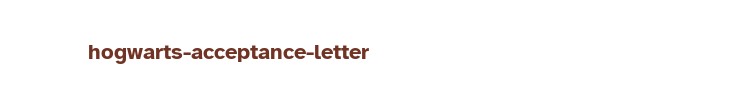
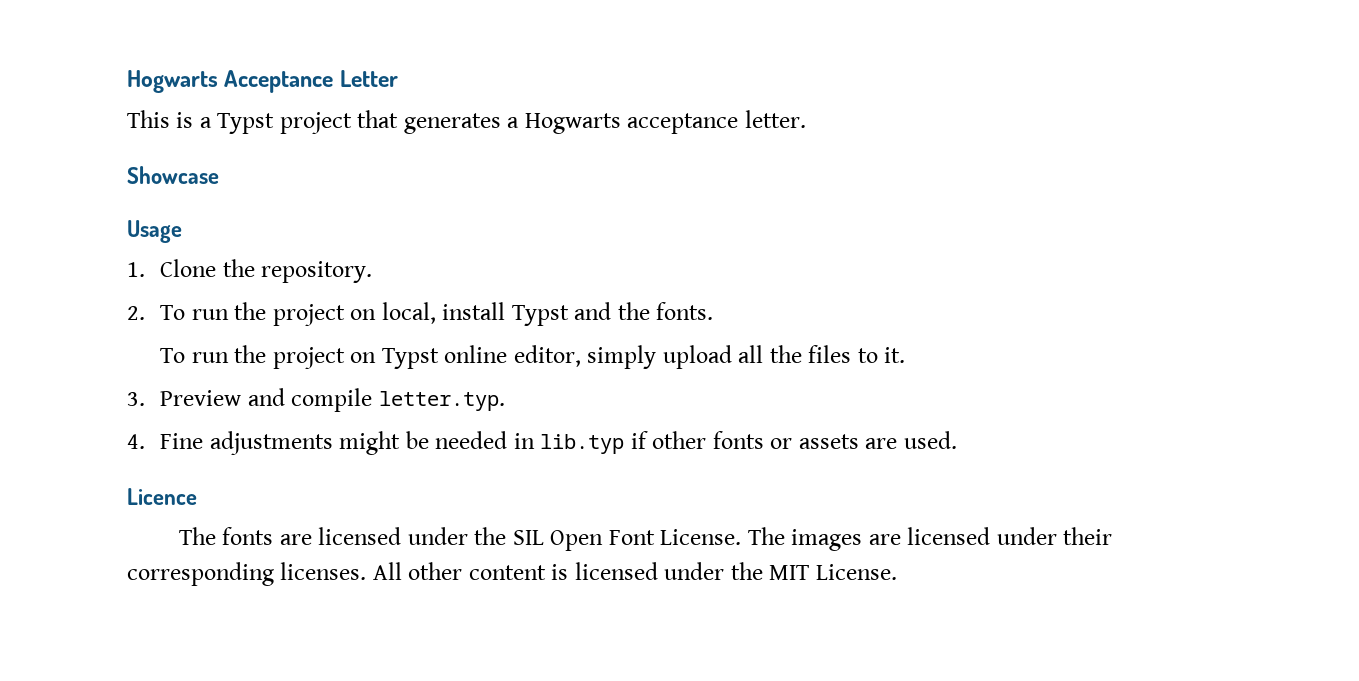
- hogwarts-acceptance-letter
+ Hogwarts Acceptance Letter
+ This is a Typst project that generates a Hogwarts acceptance letter.
+ Showcase
+ Usage
+ 1. Clone the repository.
+ 2. To run the project on local, install Typst and the fonts.
+ To run the project on Typst online editor, simply upload all the files to it.
+ 3. Preview and compile letter.typ.
+ 4. Fine adjustments might be needed in lib.typ if other fonts or assets are used.
+ Licence
+ The fonts are licensed under the SIL Open Font License. The images are licensed under their corresponding licenses. All other content is licensed under the MIT License.

